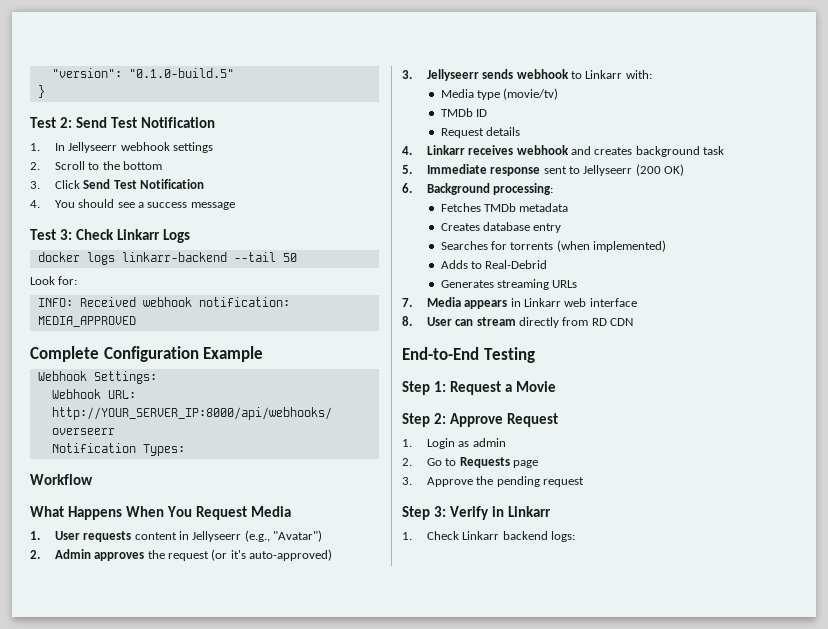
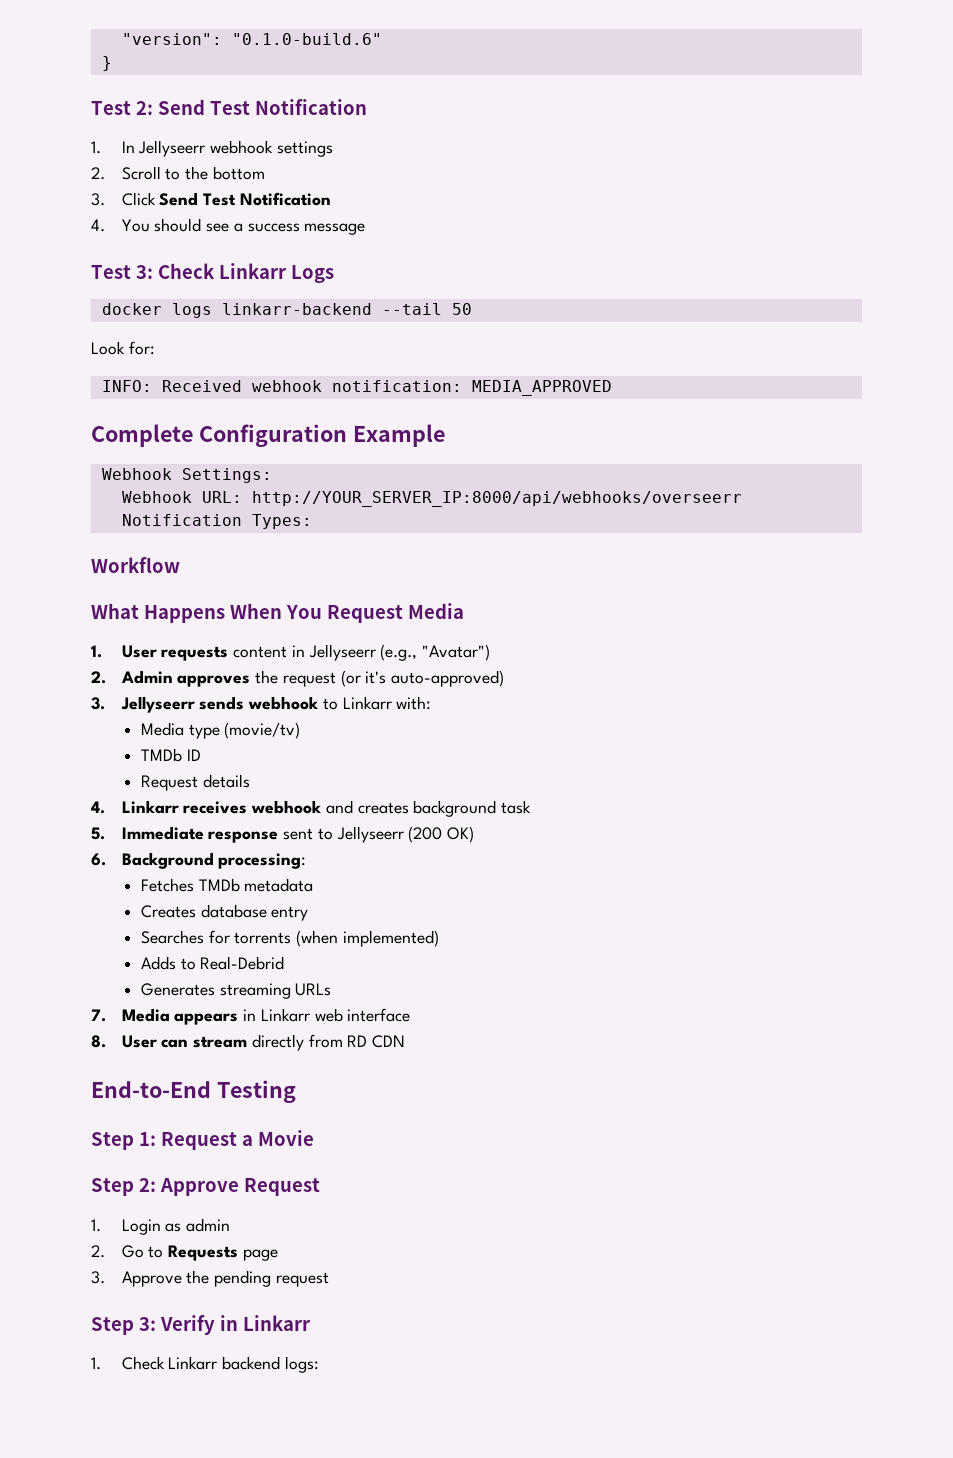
- "version": "0.1.0-build.5"
+ "version": "0.1.0-build.6"

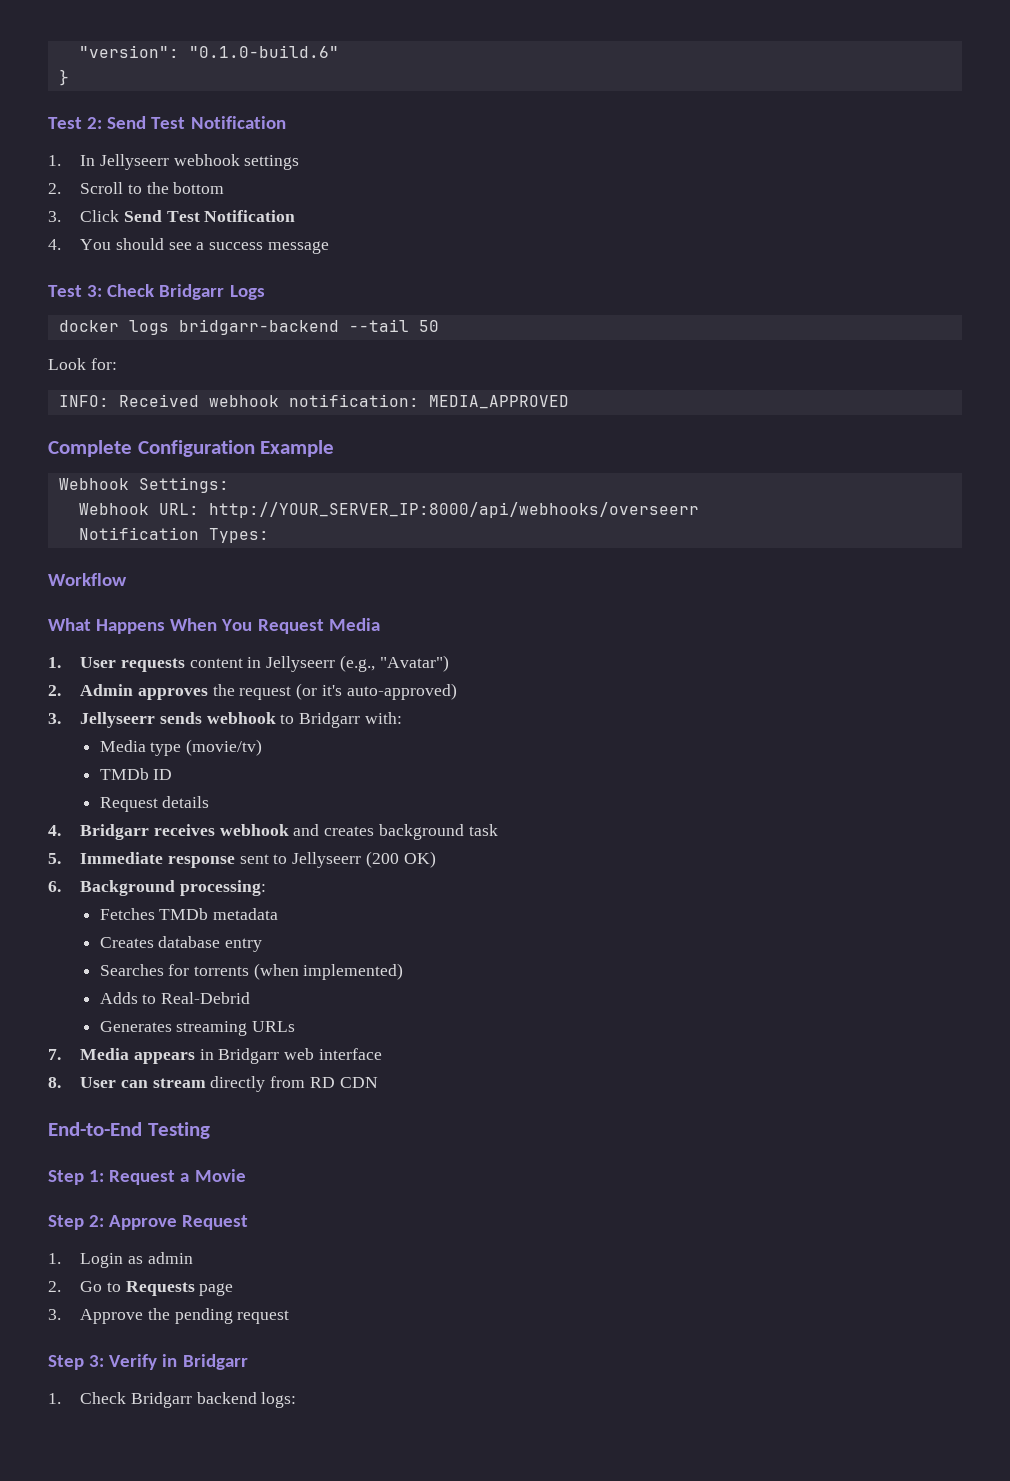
- Test 3: Check Linkarr Logs
+ Test 3: Check Bridgarr Logs
- docker logs linkarr-backend --tail 50
+ docker logs bridgarr-backend --tail 50
- 3. Jellyseerr sends webhook to Linkarr with:
+ 3. Jellyseerr sends webhook to Bridgarr with:
- 4. Linkarr receives webhook and creates background task
+ 4. Bridgarr receives webhook and creates background task
- 7. Media appears in Linkarr web interface
+ 7. Media appears in Bridgarr web interface
- Step 3: Verify in Linkarr
+ Step 3: Verify in Bridgarr
- 1. Check Linkarr backend logs:
+ 1. Check Bridgarr backend logs:

